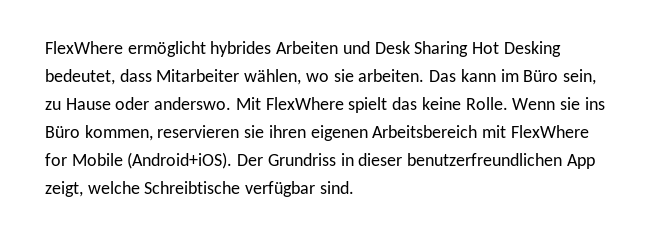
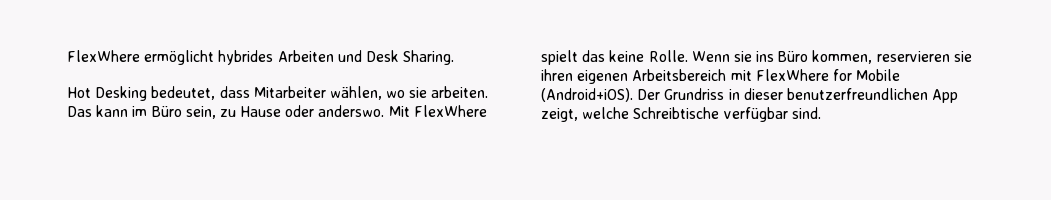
- FlexWhere ermöglicht hybrides Arbeiten und Desk Sharing Hot Desking bedeutet, dass Mitarbeiter wählen, wo sie arbeiten.
+ FlexWhere ermöglicht hybrides Arbeiten und Desk Sharing.
+ Hot Desking bedeutet, dass Mitarbeiter wählen, wo sie arbeiten.

